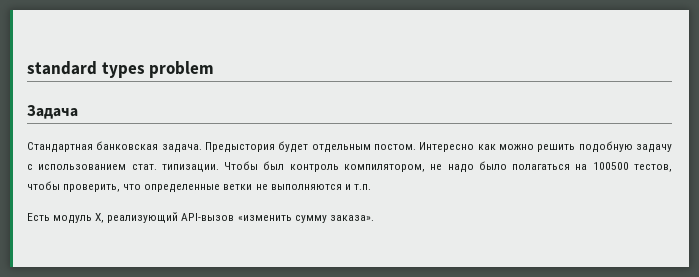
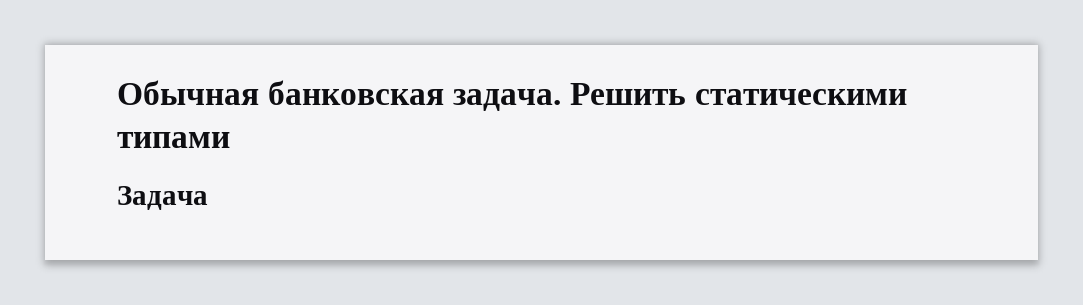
- standard types problem
+ Обычная банковская задача. Решить статическими типами
  Задача
- Стандартная банковская задача. Предыстория будет отдельным постом. Интересно как можно решить подобную задачу с использованием стат. типизации. Чтобы был контроль компилятором, не надо было полагаться на 100500 тестов, чтобы проверить, что определенные ветки не выполняются и т.п.
- Есть модуль X, реализующий API-вызов «изменить сумму заказа».

